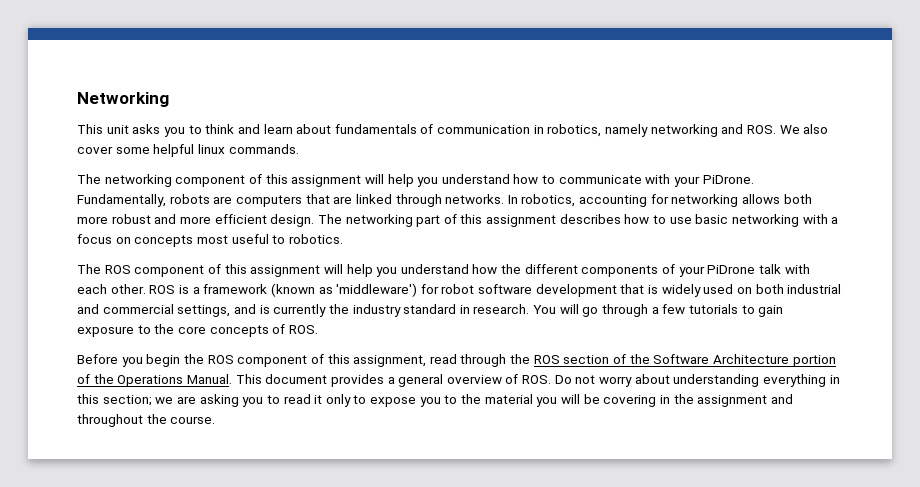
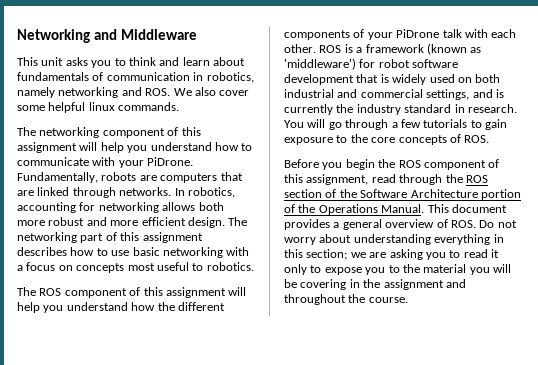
- Networking
+ Networking and Middleware

